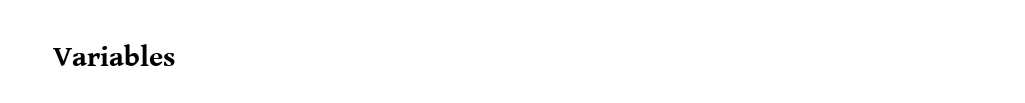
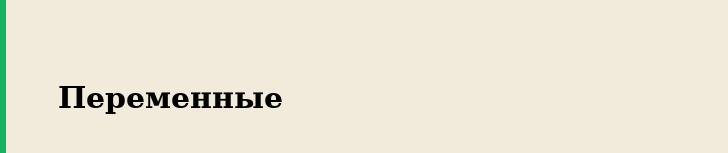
- Variables
+ Переменные

